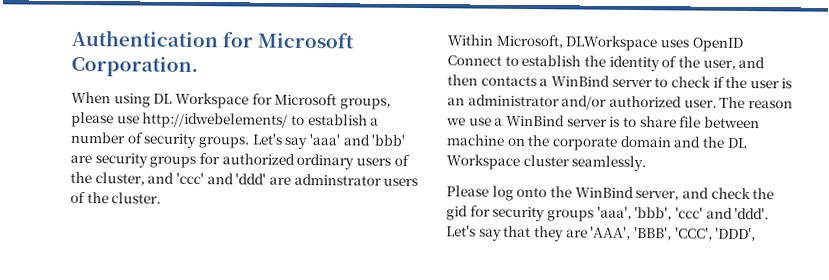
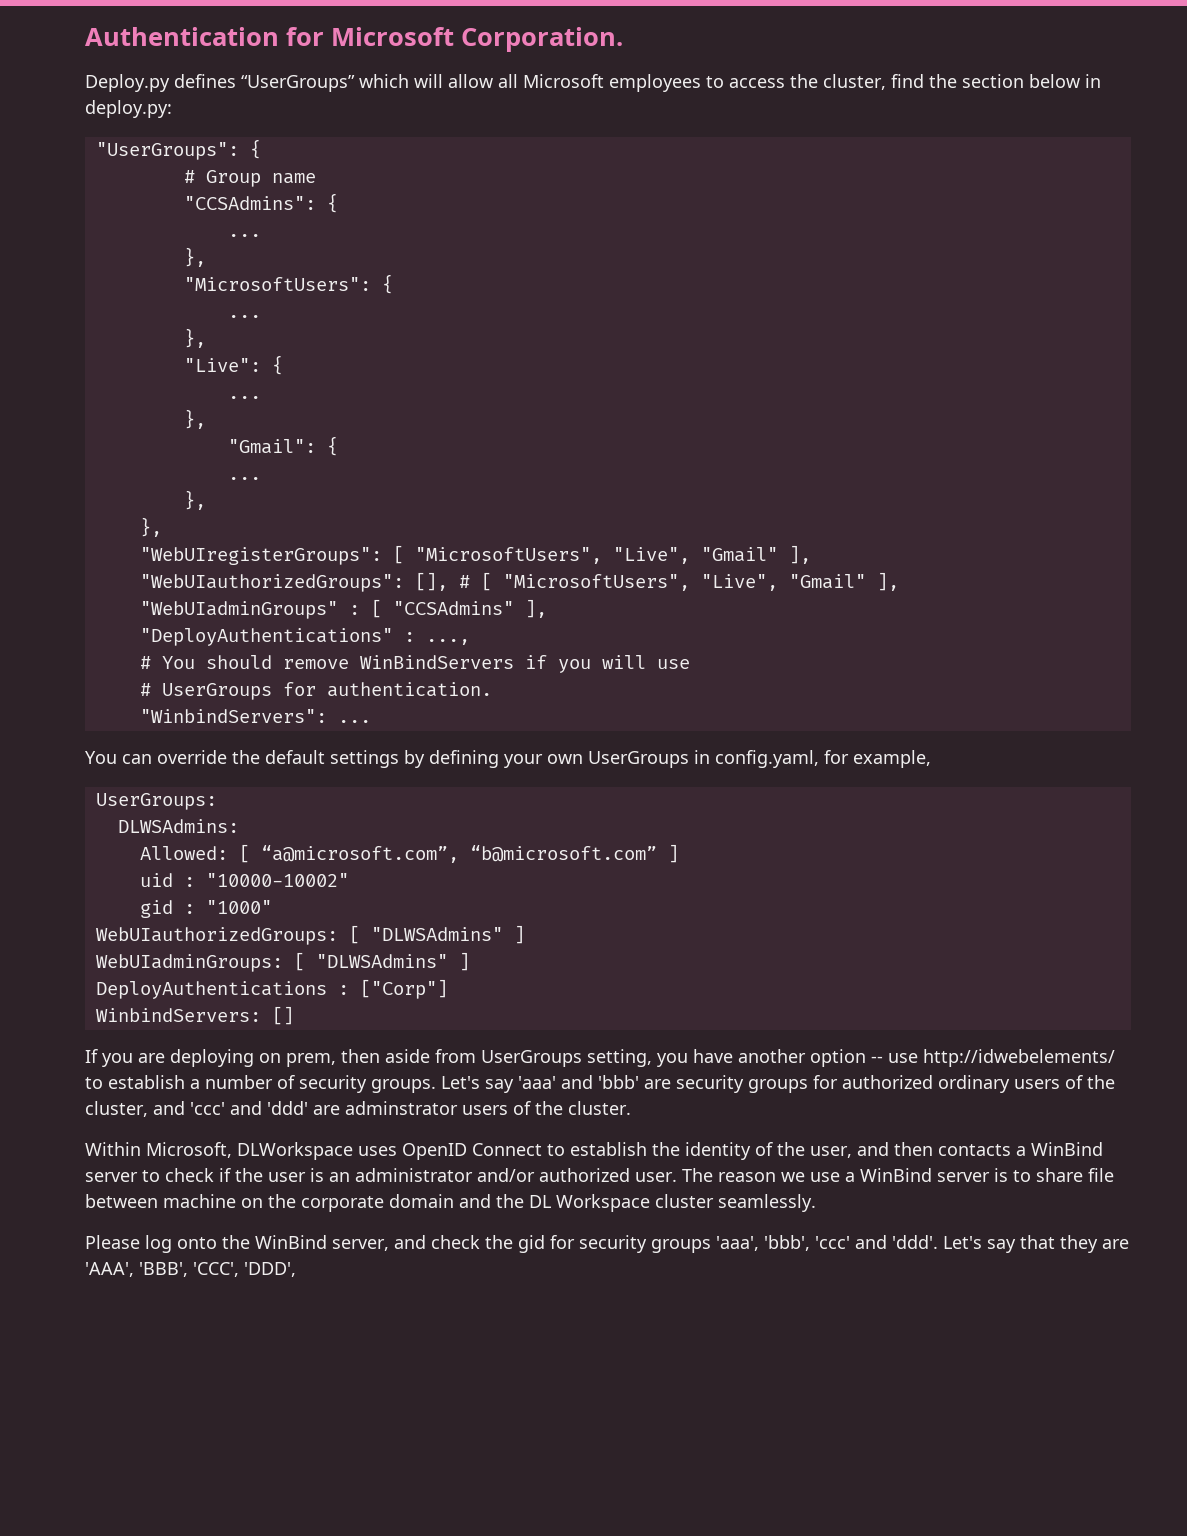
- When using DL Workspace for Microsoft groups, please use http://idwebelements/ to establish a number of security groups.
+ Deploy.py defines “UserGroups” which will allow all Microsoft employees to access the cluster, find the section below in deploy.py:
+ "UserGroups": {
+ # Group name
+ "CCSAdmins": {
+ ...
+ },
+ "MicrosoftUsers": {
+ ...
+ },
+ "Live": {
+ ...
+ },
+ "Gmail": {
+ ...
+ },
+ },
+ "WebUIregisterGroups": [ "MicrosoftUsers", "Live", "Gmail" ],
+ "WebUIauthorizedGroups": [], # [ "MicrosoftUsers", "Live", "Gmail" ],
+ "WebUIadminGroups" : [ "CCSAdmins" ],
+ "DeployAuthentications" : ...,
+ # You should remove WinBindServers if you will use
+ # UserGroups for authentication.
+ "WinbindServers": ...
+ You can override the default settings by defining your own UserGroups in config.yaml, for example,
+ UserGroups:
+ DLWSAdmins:
+ Allowed: [ “a@microsoft.com”, “b@microsoft.com” ]
+ uid : "10000-10002"
+ gid : "1000"
+ WebUIauthorizedGroups: [ "DLWSAdmins" ]
+ WebUIadminGroups: [ "DLWSAdmins" ]
+ DeployAuthentications : ["Corp"]
+ WinbindServers: []
+ If you are deploying on prem, then aside from UserGroups setting, you have another option -- use http://idwebelements/ to establish a number of security groups.

